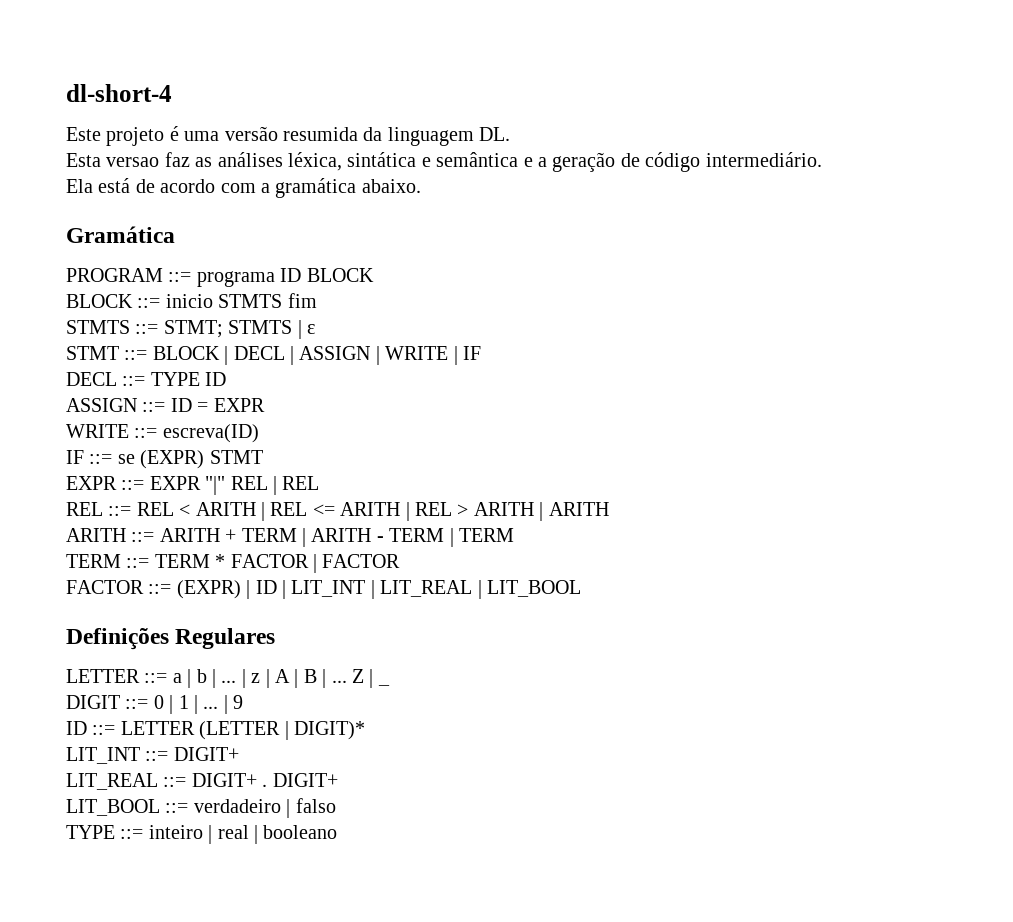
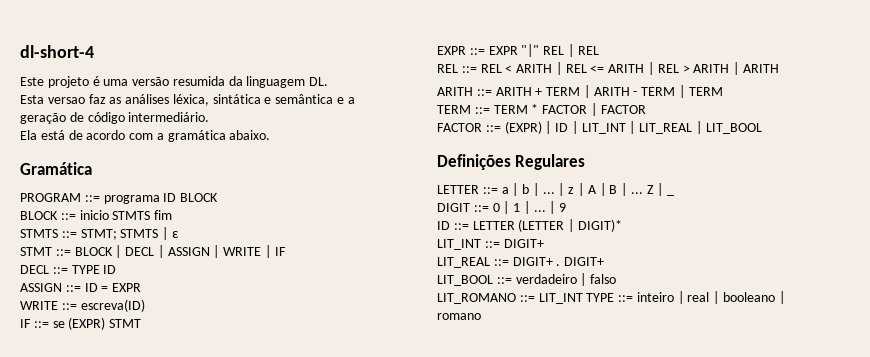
- TYPE ::= inteiro | real | booleano
+ LIT_ROMANO ::= LIT_INT TYPE ::= inteiro | real | booleano | romano

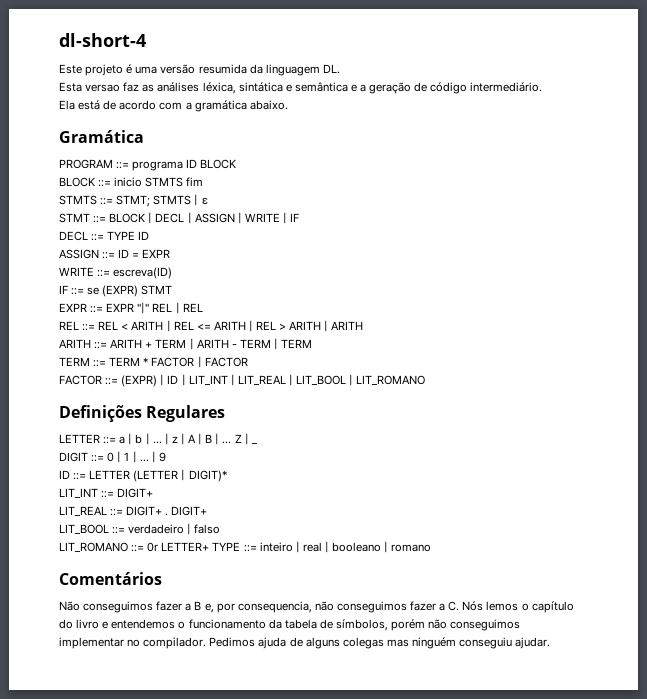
- FACTOR ::= (EXPR) | ID | LIT_INT | LIT_REAL | LIT_BOOL
+ FACTOR ::= (EXPR) | ID | LIT_INT | LIT_REAL | LIT_BOOL | LIT_ROMANO
- LIT_ROMANO ::= LIT_INT TYPE ::= inteiro | real | booleano | romano
+ LIT_ROMANO ::= 0r LETTER+ TYPE ::= inteiro | real | booleano | romano
+ Comentários
+ Não conseguimos fazer a B e, por consequencia, não conseguimos fazer a C. Nós lemos o capítulo do livro e entendemos o funcionamento da tabela de símbolos, porém não conseguimos implementar no compilador. Pedimos ajuda de alguns colegas mas ninguém conseguiu ajudar.

